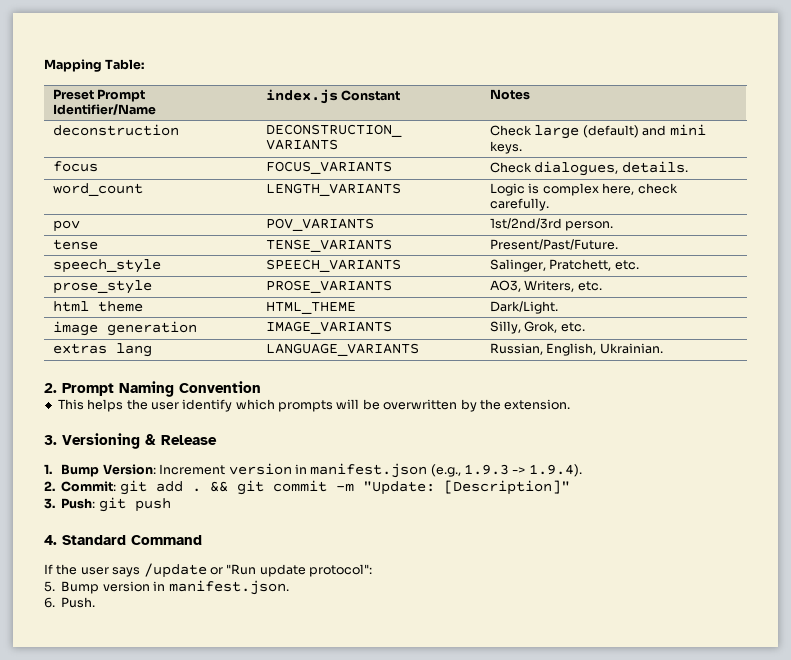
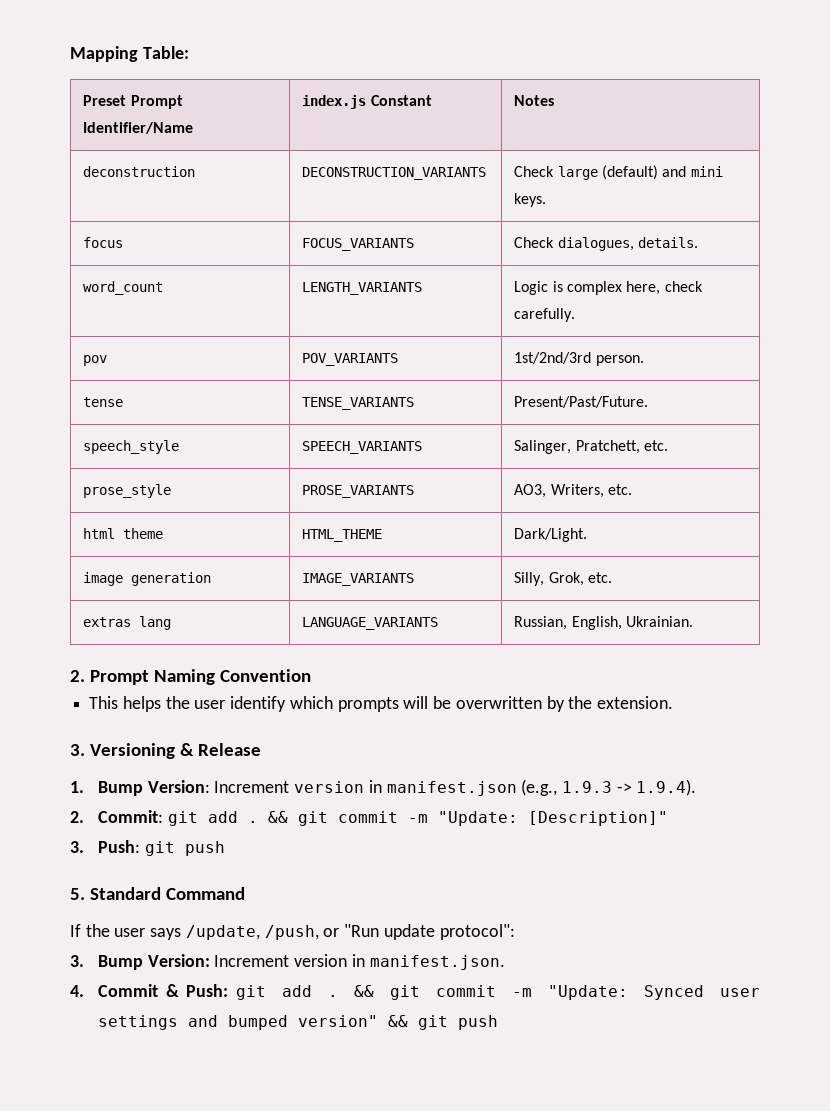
- 4. Standard Command
+ 5. Standard Command
- If the user says /update or "Run update protocol":
+ If the user says /update, /push, or "Run update protocol":
- 5. Bump version in manifest.json.
+ 3. Bump Version: Increment version in manifest.json.
- 6. Push.
+ 4. Commit & Push: git add . && git commit -m "Update: Synced user settings and bumped version" && git push

